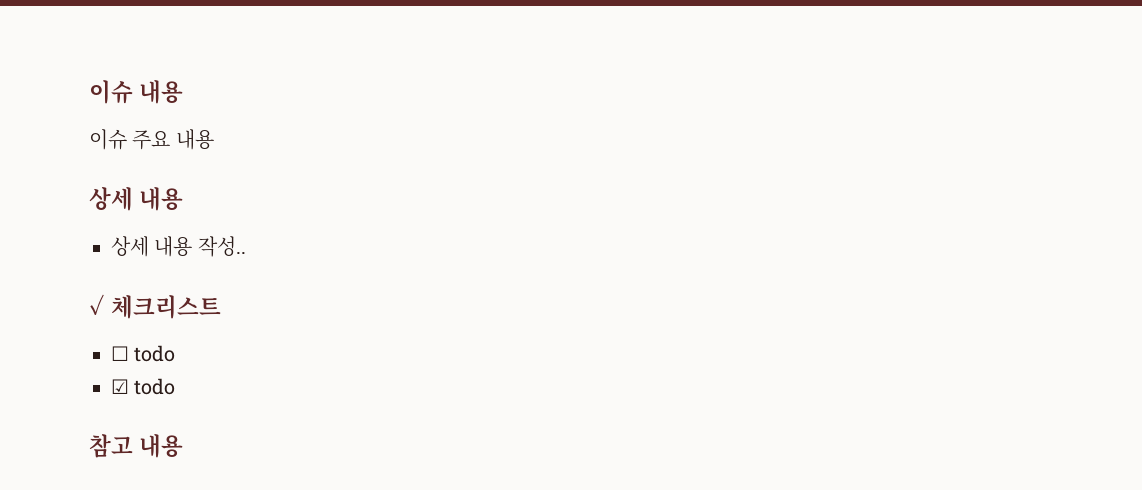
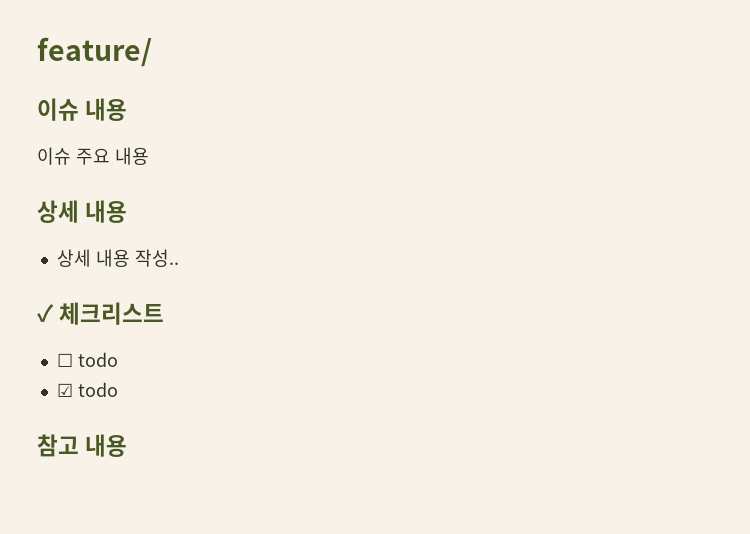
+ feature/

